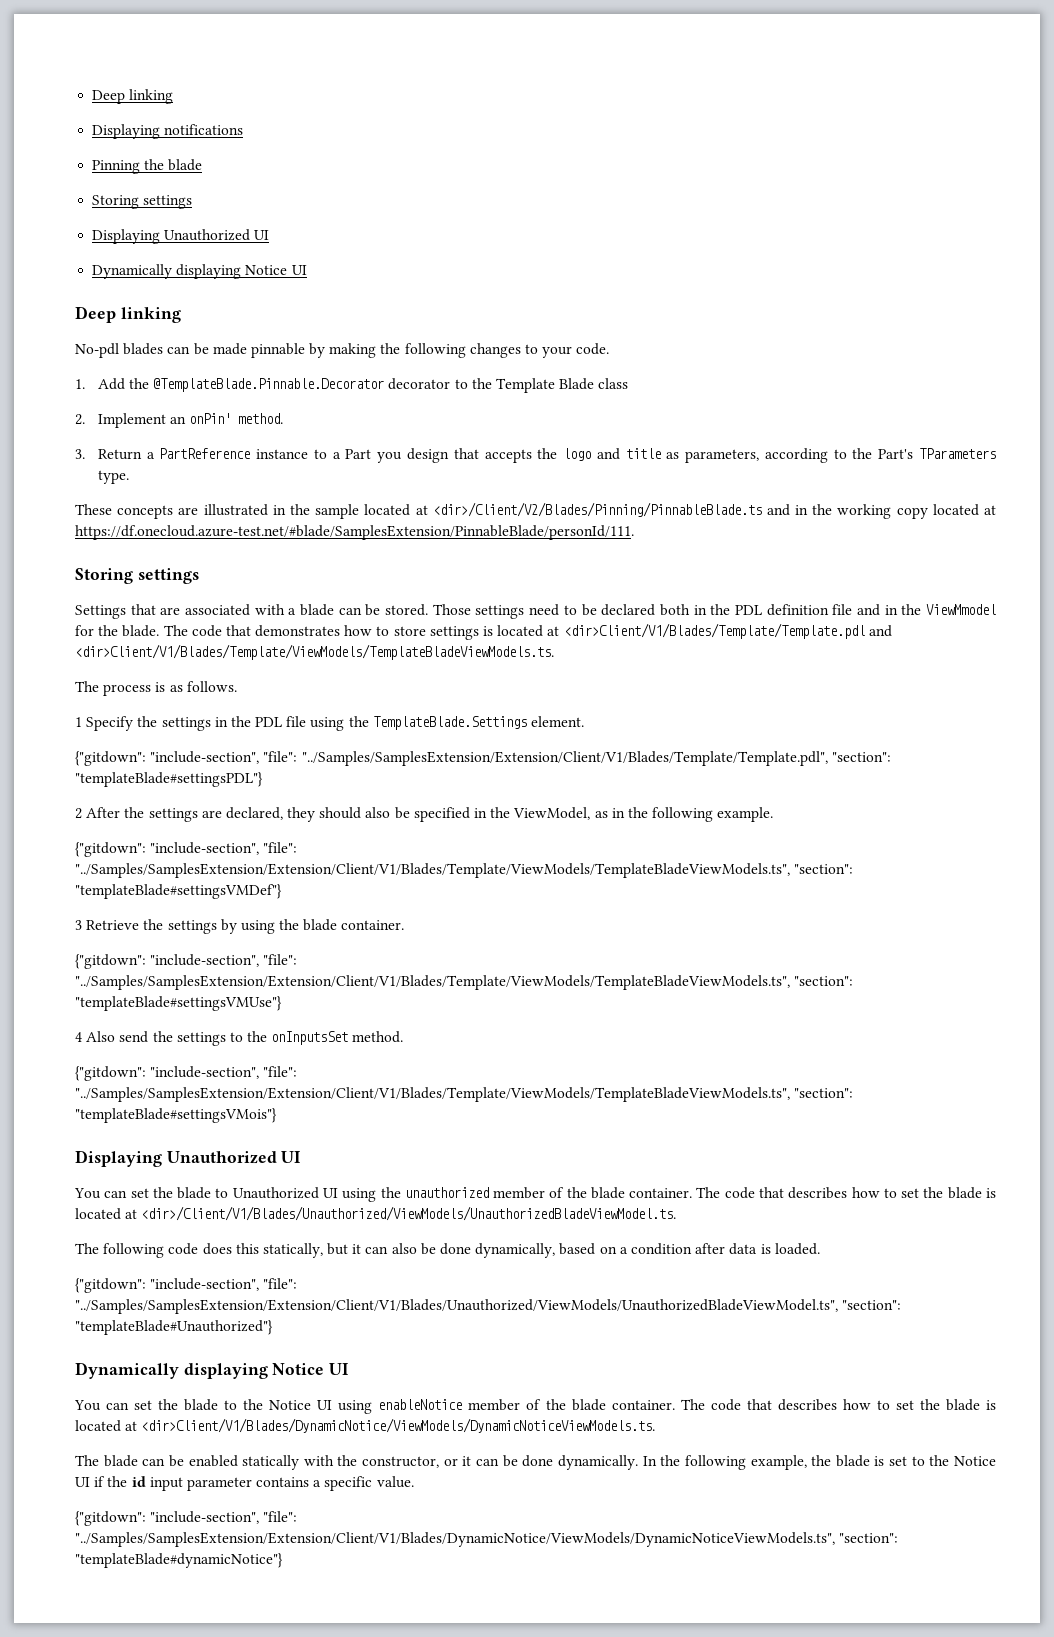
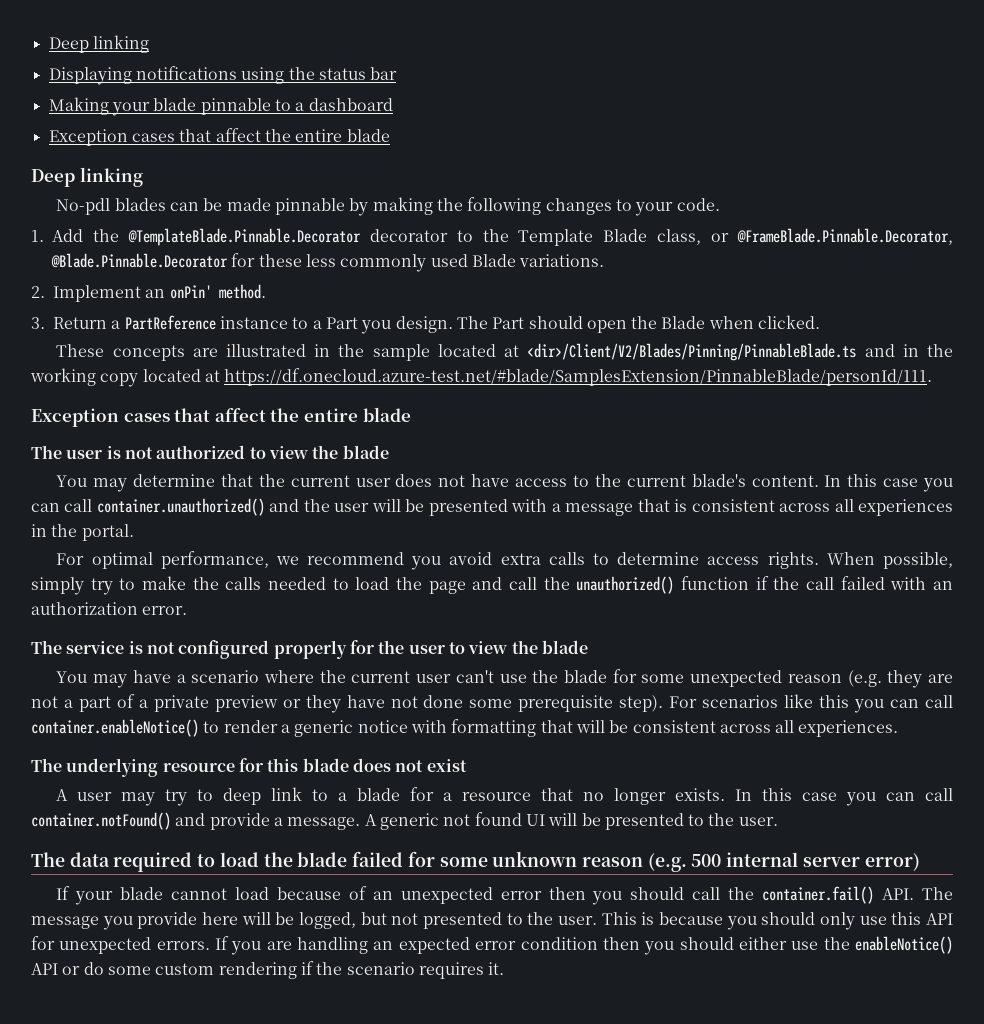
- Displaying notifications
- Pinning the blade
- Storing settings
- Displaying Unauthorized UI
- Dynamically displaying Notice UI
+ Displaying notifications using the status bar
+ Making your blade pinnable to a dashboard
+ Exception cases that affect the entire blade
- 1. Add the @TemplateBlade.Pinnable.Decorator decorator to the Template Blade class
+ 1. Add the @TemplateBlade.Pinnable.Decorator decorator to the Template Blade class, or @FrameBlade.Pinnable.Decorator, @Blade.Pinnable.Decorator for these less commonly used Blade variations.
- 3. Return a PartReference instance to a Part you design that accepts the logo and title as parameters, according to the Part's TParameters type.
+ 3. Return a PartReference instance to a Part you design. The Part should open the Blade when clicked.
  These concepts are illustrated in the sample located at <dir>/Client/V2/Blades/Pinning/PinnableBlade.ts and in the working copy located at https://df.onecloud.azure-test.net/#blade/SamplesExtension/PinnableBlade/personId/111.
- Storing settings
- Settings that are associated with a blade can be stored. Those settings need to be declared both in the PDL definition file and in the ViewMmodel for the blade. The code that demonstrates how to store settings is located at <dir>Client/V1/Blades/Template/Template.pdl and <dir>Client/V1/Blades/Template/ViewModels/TemplateBladeViewModels.ts.
- The process is as follows.
- 1 Specify the settings in the PDL file using the TemplateBlade.Settings element.
- {"gitdown": "include-section", "file": "../Samples/SamplesExtension/Extension/Client/V1/Blades/Template/Template.pdl", "section": "templateBlade#settingsPDL"}
- 2 After the settings are declared, they should also be specified in the ViewModel, as in the following example.
- {"gitdown": "include-section", "file": "../Samples/SamplesExtension/Extension/Client/V1/Blades/Template/ViewModels/TemplateBladeViewModels.ts", "section": "templateBlade#settingsVMDef"}
- 3 Retrieve the settings by using the blade container.
- {"gitdown": "include-section", "file": "../Samples/SamplesExtension/Extension/Client/V1/Blades/Template/ViewModels/TemplateBladeViewModels.ts", "section": "templateBlade#settingsVMUse"}
- 4 Also send the settings to the onInputsSet method.
- {"gitdown": "include-section", "file": "../Samples/SamplesExtension/Extension/Client/V1/Blades/Template/ViewModels/TemplateBladeViewModels.ts", "section": "templateBlade#settingsVMois"}
- Displaying Unauthorized UI
- You can set the blade to Unauthorized UI using the unauthorized member of the blade container. The code that describes how to set the blade is located at <dir>/Client/V1/Blades/Unauthorized/ViewModels/UnauthorizedBladeViewModel.ts.
- The following code does this statically, but it can also be done dynamically, based on a condition after data is loaded.
- {"gitdown": "include-section", "file": "../Samples/SamplesExtension/Extension/Client/V1/Blades/Unauthorized/ViewModels/UnauthorizedBladeViewModel.ts", "section": "templateBlade#Unauthorized"}
- Dynamically displaying Notice UI
- You can set the blade to the Notice UI using enableNotice member of the blade container. The code that describes how to set the blade is located at <dir>Client/V1/Blades/DynamicNotice/ViewModels/DynamicNoticeViewModels.ts.
- The blade can be enabled statically with the constructor, or it can be done dynamically. In the following example, the blade is set to the Notice UI if the id input parameter contains a specific value.
- {"gitdown": "include-section", "file": "../Samples/SamplesExtension/Extension/Client/V1/Blades/DynamicNotice/ViewModels/DynamicNoticeViewModels.ts", "section": "templateBlade#dynamicNotice"}
+ Exception cases that affect the entire blade
+ The user is not authorized to view the blade
+ You may determine that the current user does not have access to the current blade's content. In this case you can call container.unauthorized() and the user will be presented with a message that is consistent across all experiences in the portal.
+ For optimal performance, we recommend you avoid extra calls to determine access rights. When possible, simply try to make the calls needed to load the page and call the unauthorized() function if the call failed with an authorization error.
+ The service is not configured properly for the user to view the blade
+ You may have a scenario where the current user can't use the blade for some unexpected reason (e.g. they are not a part of a private preview or they have not done some prerequisite step). For scenarios like this you can call container.enableNotice() to render a generic notice with formatting that will be consistent across all experiences.
+ The underlying resource for this blade does not exist
+ A user may try to deep link to a blade for a resource that no longer exists. In this case you can call container.notFound() and provide a message. A generic not found UI will be presented to the user.
+ The data required to load the blade failed for some unknown reason (e.g. 500 internal server error)
+ If your blade cannot load because of an unexpected error then you should call the container.fail() API. The message you provide here will be logged, but not presented to the user. This is because you should only use this API for unexpected errors. If you are handling an expected error condition then you should either use the enableNotice() API or do some custom rendering if the scenario requires it.

